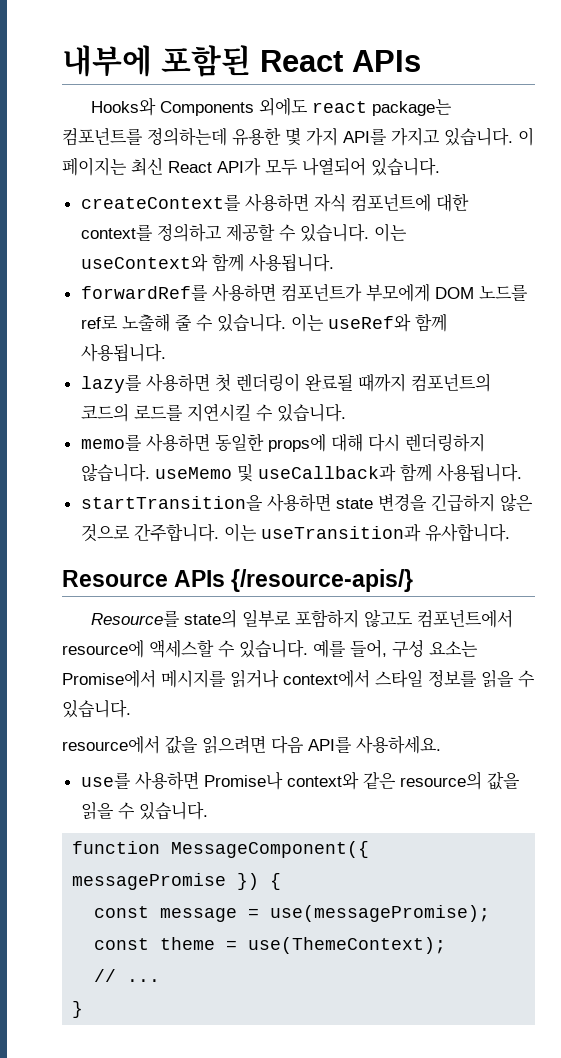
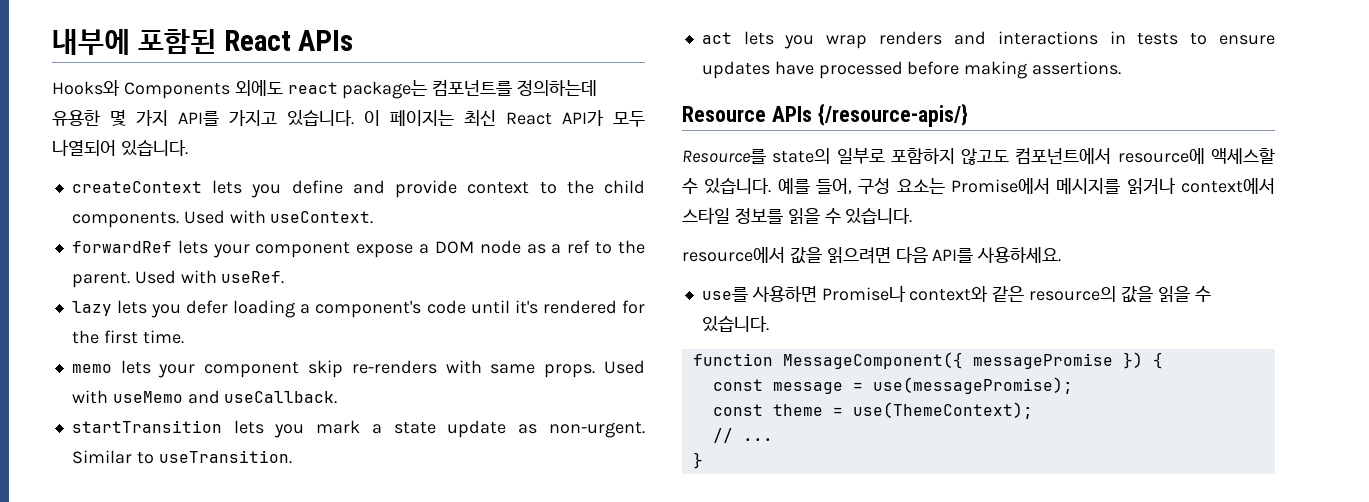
- createContext를 사용하면 자식 컴포넌트에 대한 context를 정의하고 제공할 수 있습니다. 이는 useContext와 함께 사용됩니다.
- forwardRef를 사용하면 컴포넌트가 부모에게 DOM 노드를 ref로 노출해 줄 수 있습니다. 이는 useRef와 함께 사용됩니다.
- lazy를 사용하면 첫 렌더링이 완료될 때까지 컴포넌트의 코드의 로드를 지연시킬 수 있습니다.
- memo를 사용하면 동일한 props에 대해 다시 렌더링하지 않습니다. useMemo 및 useCallback과 함께 사용됩니다.
- startTransition을 사용하면 state 변경을 긴급하지 않은 것으로 간주합니다. 이는 useTransition과 유사합니다.
+ createContext lets you define and provide context to the child components. Used with useContext.
+ forwardRef lets your component expose a DOM node as a ref to the parent. Used with useRef.
+ lazy lets you defer loading a component's code until it's rendered for the first time.
+ memo lets your component skip re-renders with same props. Used with useMemo and useCallback.
+ startTransition lets you mark a state update as non-urgent. Similar to useTransition.
+ act lets you wrap renders and interactions in tests to ensure updates have processed before making assertions.

